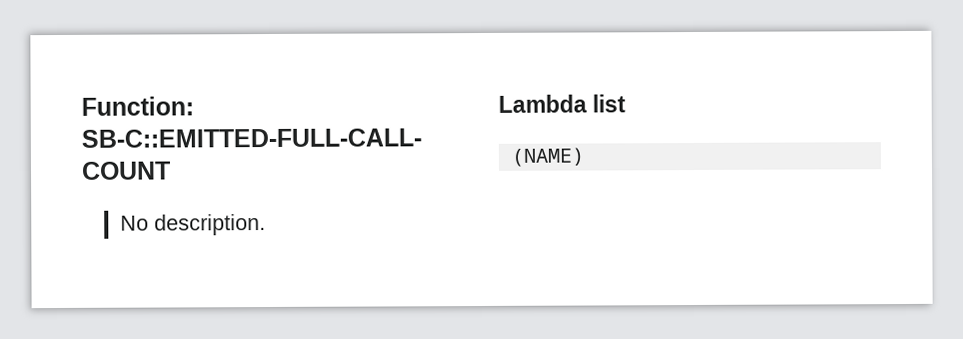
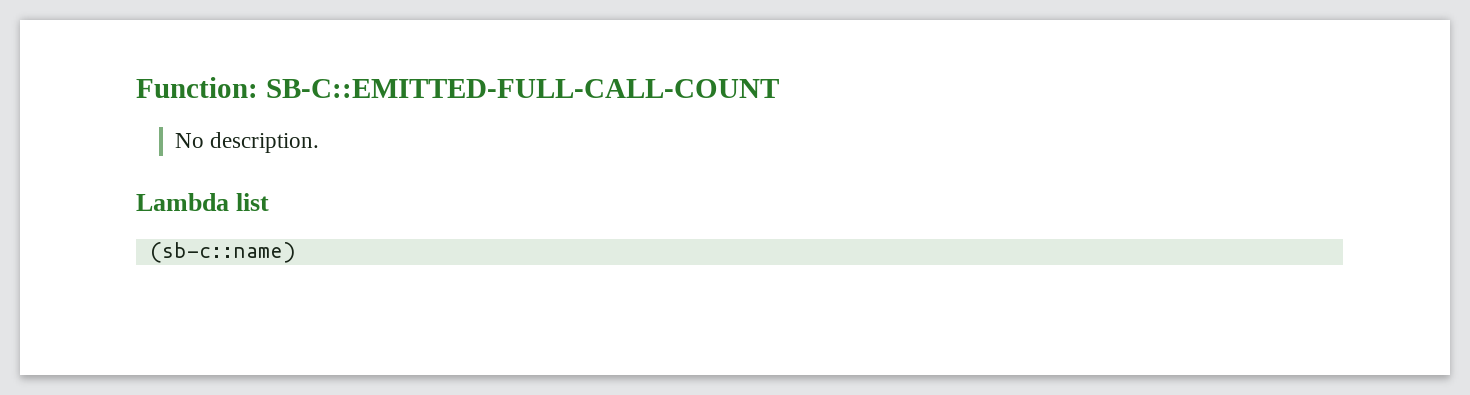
- (NAME)
+ (sb-c::name)

